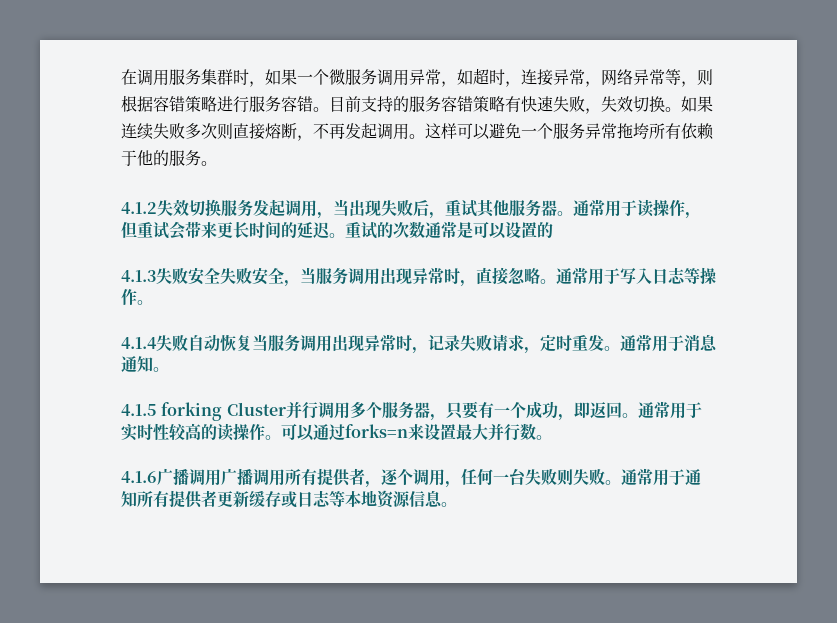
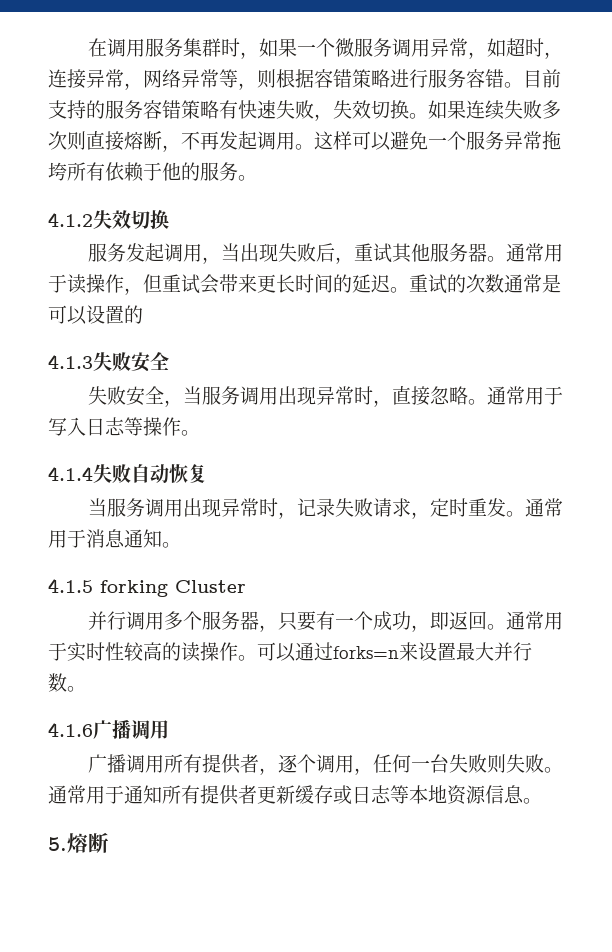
- 4.1.2失效切换服务发起调用，当出现失败后，重试其他服务器。
+ 4.1.2失效切换
+ 服务发起调用，当出现失败后，重试其他服务器。
- 4.1.3失败安全失败安全，当服务调用出现异常时，直接忽略。
+ 4.1.3失败安全
+ 失败安全，当服务调用出现异常时，直接忽略。
- 4.1.4失败自动恢复当服务调用出现异常时，记录失败请求，定时重发。
+ 4.1.4失败自动恢复
+ 当服务调用出现异常时，记录失败请求，定时重发。
- 4.1.5 forking Cluster并行调用多个服务器，只要有一个成功，即返回。
+ 4.1.5 forking Cluster
+ 并行调用多个服务器，只要有一个成功，即返回。
- 4.1.6广播调用广播调用所有提供者，逐个调用，任何一台失败则失败。
+ 4.1.6广播调用
+ 广播调用所有提供者，逐个调用，任何一台失败则失败。
+ 5.熔断

